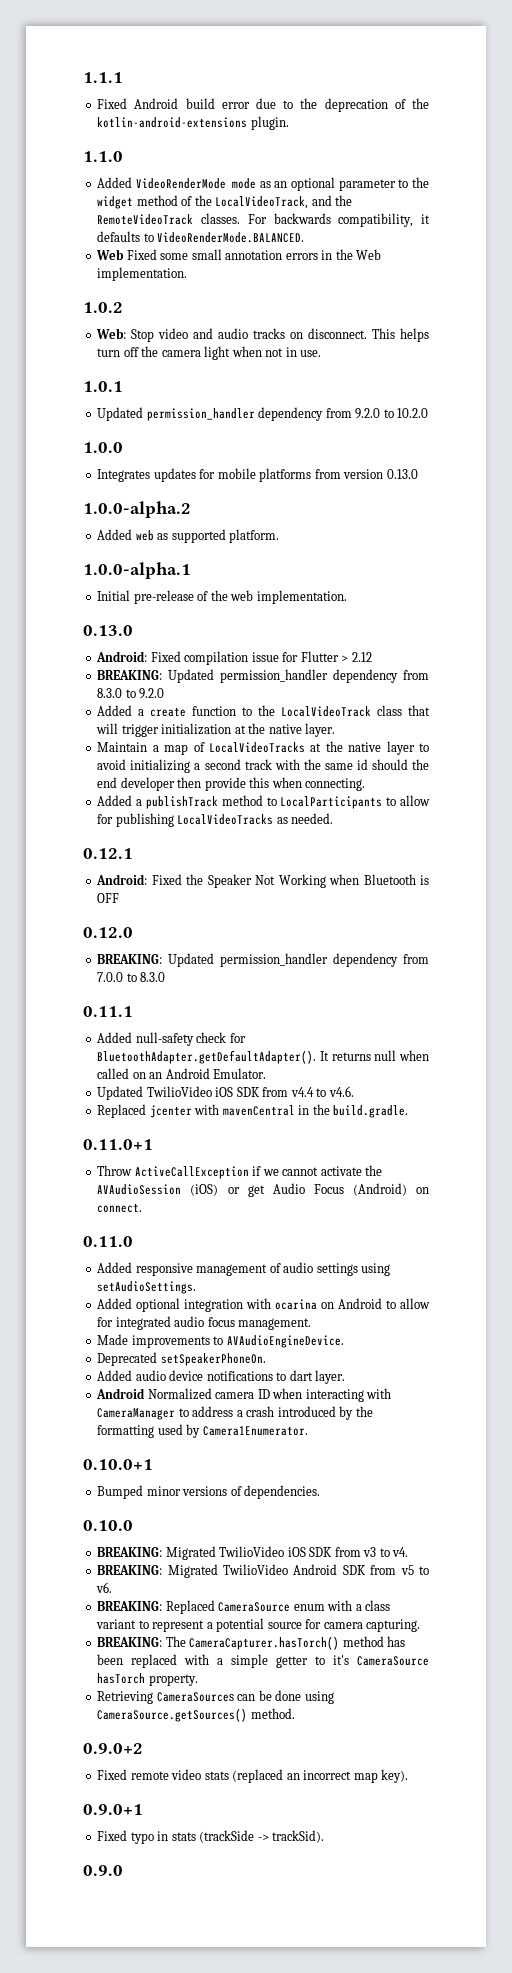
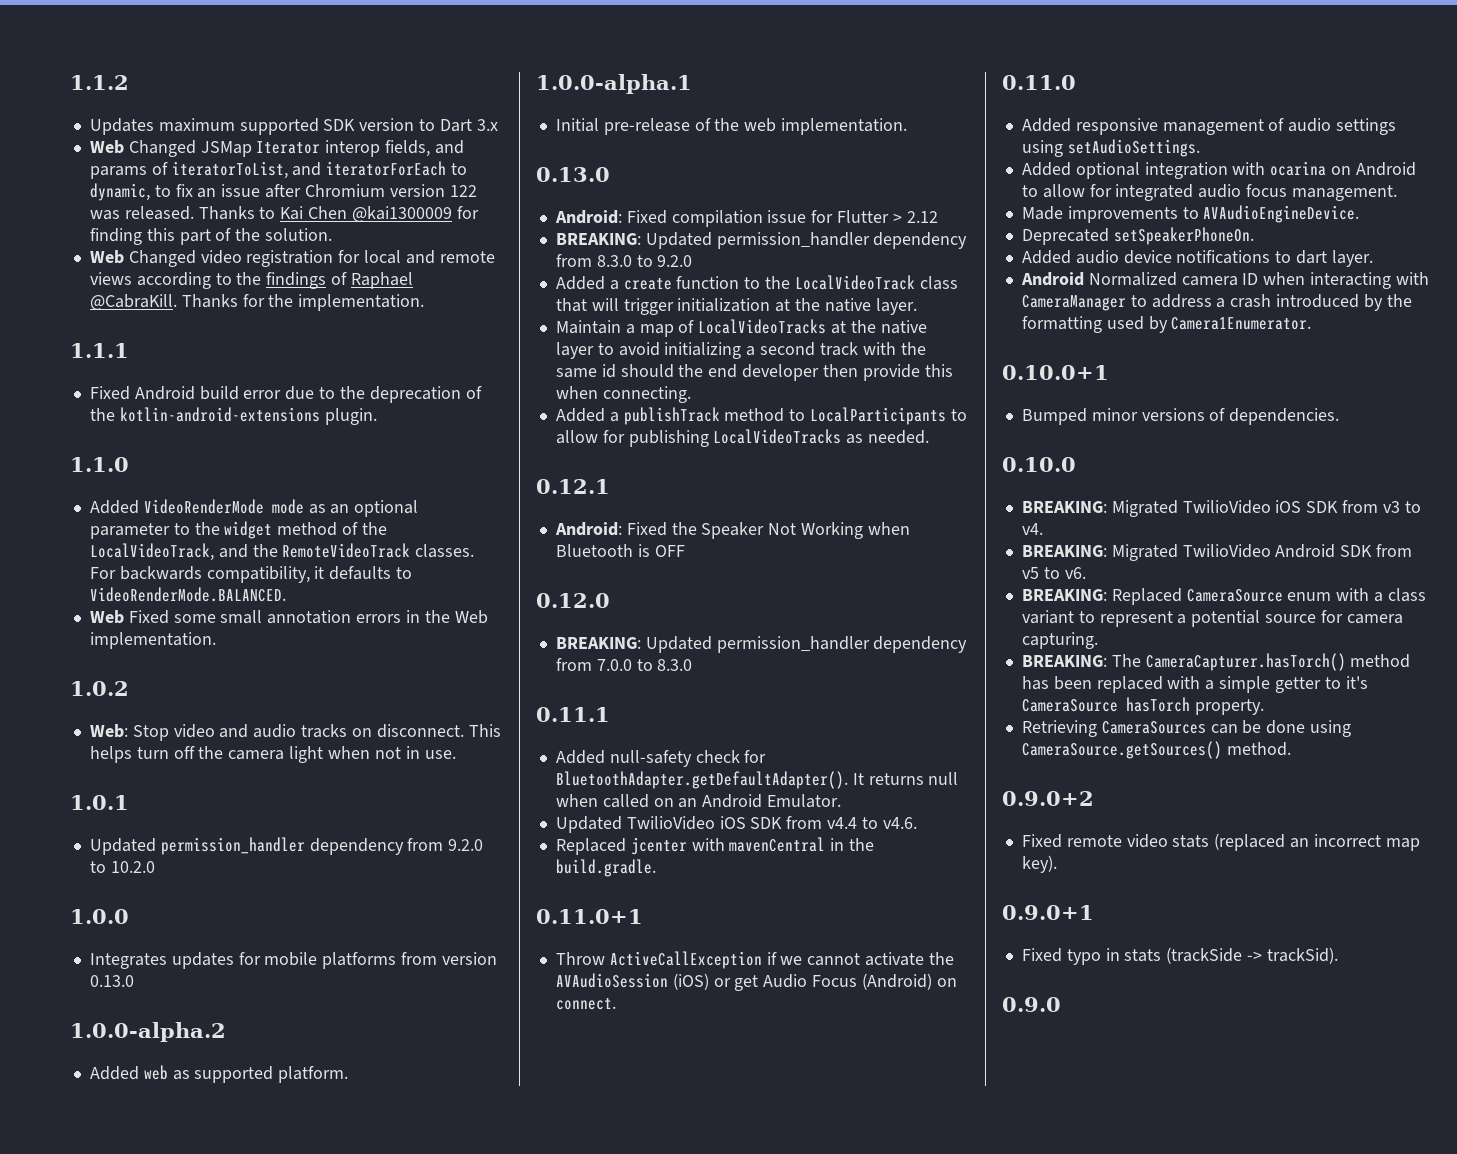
+ 1.1.2
+ Updates maximum supported SDK version to Dart 3.x
+ Web Changed JSMap Iterator interop fields, and params of iteratorToList, and iteratorForEach to dynamic, to fix an issue after Chromium version 122 was released. Thanks to Kai Chen @kai1300009 for finding this part of the solution.
+ Web Changed video registration for local and remote views according to the findings of Raphael @CabraKill. Thanks for the implementation.

